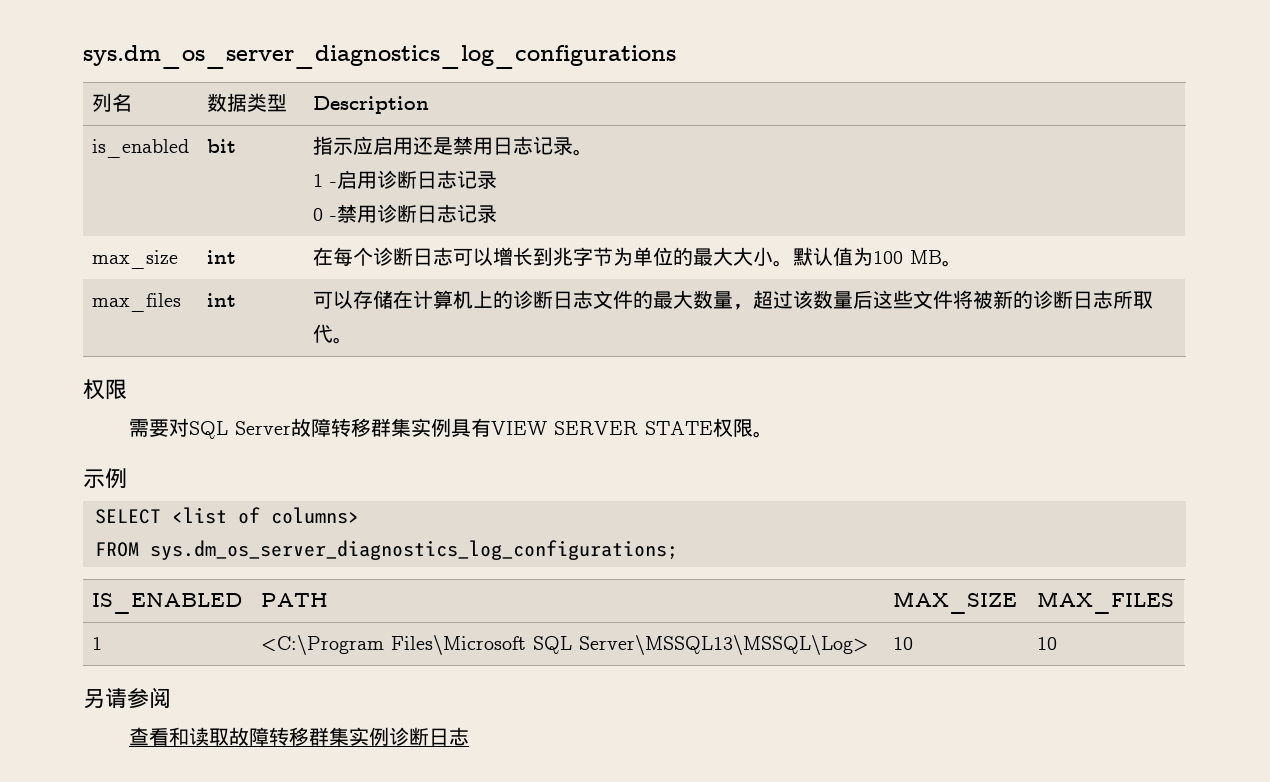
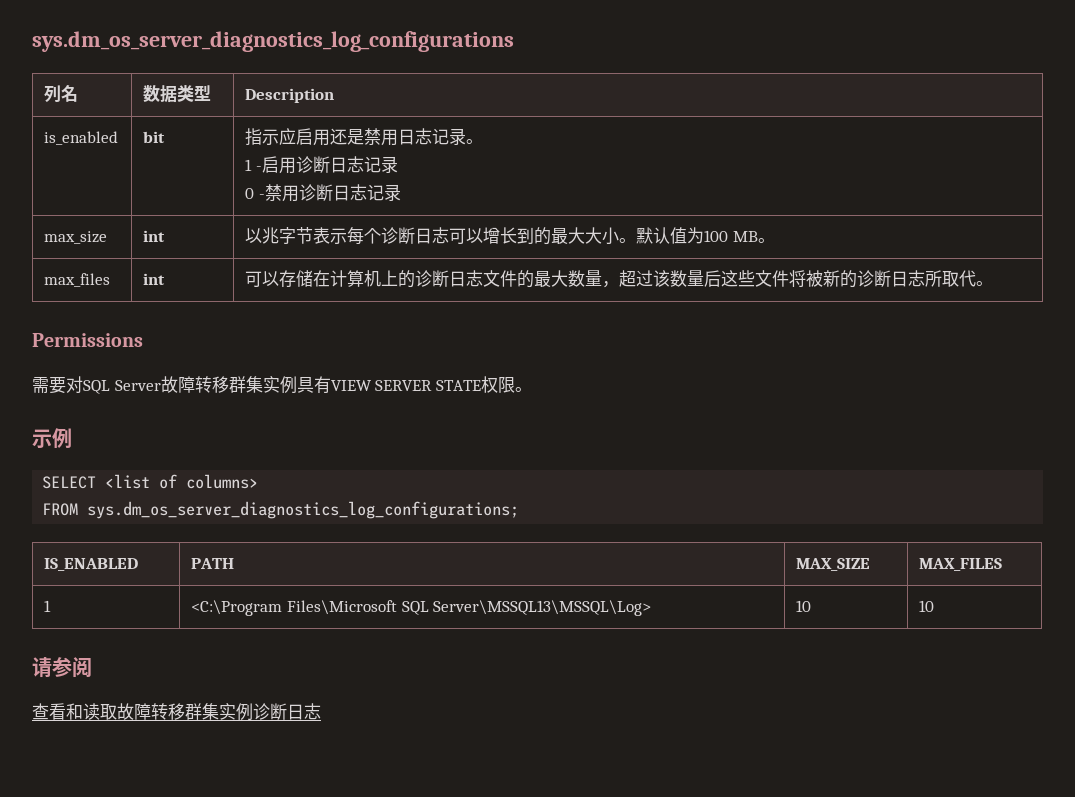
- max_size | int | 在每个诊断日志可以增长到兆字节为单位的最大大小。默认值为100 MB。
+ max_size | int | 以兆字节表示每个诊断日志可以增长到的最大大小。默认值为100 MB。
  max_files | int | 可以存储在计算机上的诊断日志文件的最大数量，超过该数量后这些文件将被新的诊断日志所取代。
- 权限
+ Permissions
- 另请参阅
+ 请参阅

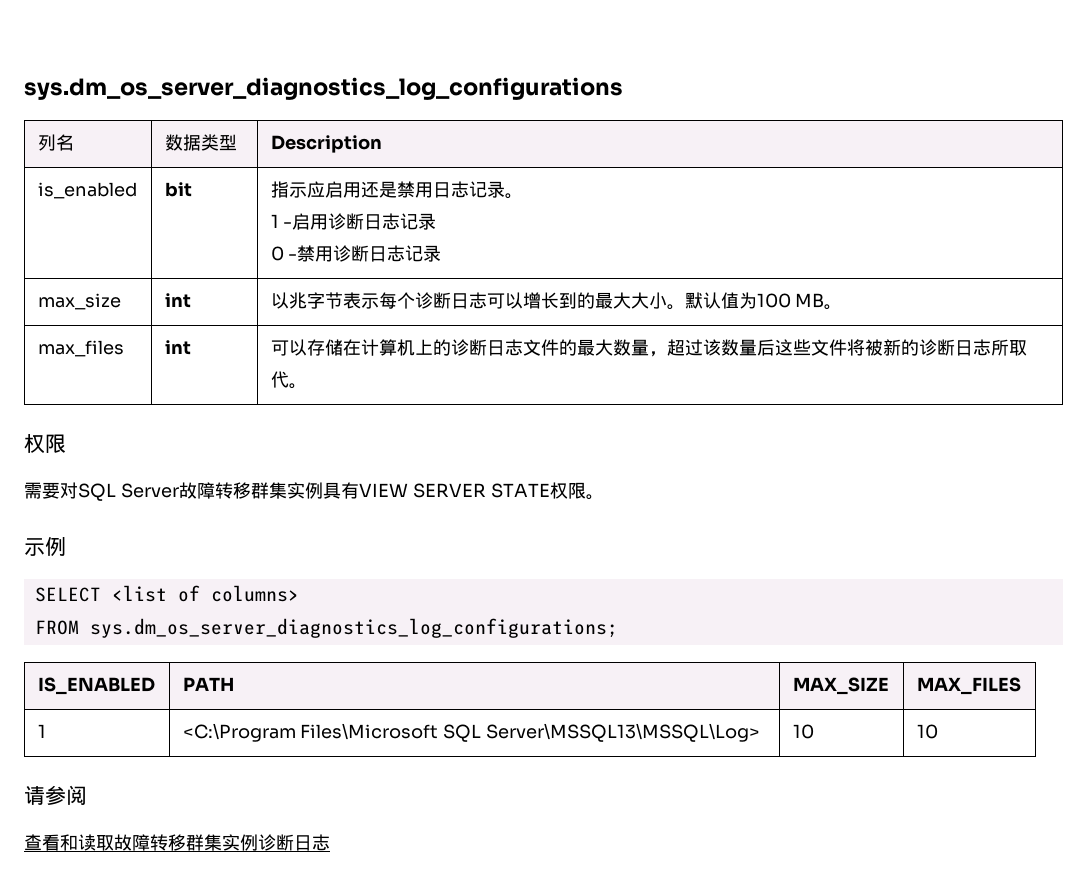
  max_files | int | 可以存储在计算机上的诊断日志文件的最大数量，超过该数量后这些文件将被新的诊断日志所取代。
- Permissions
+ 权限

